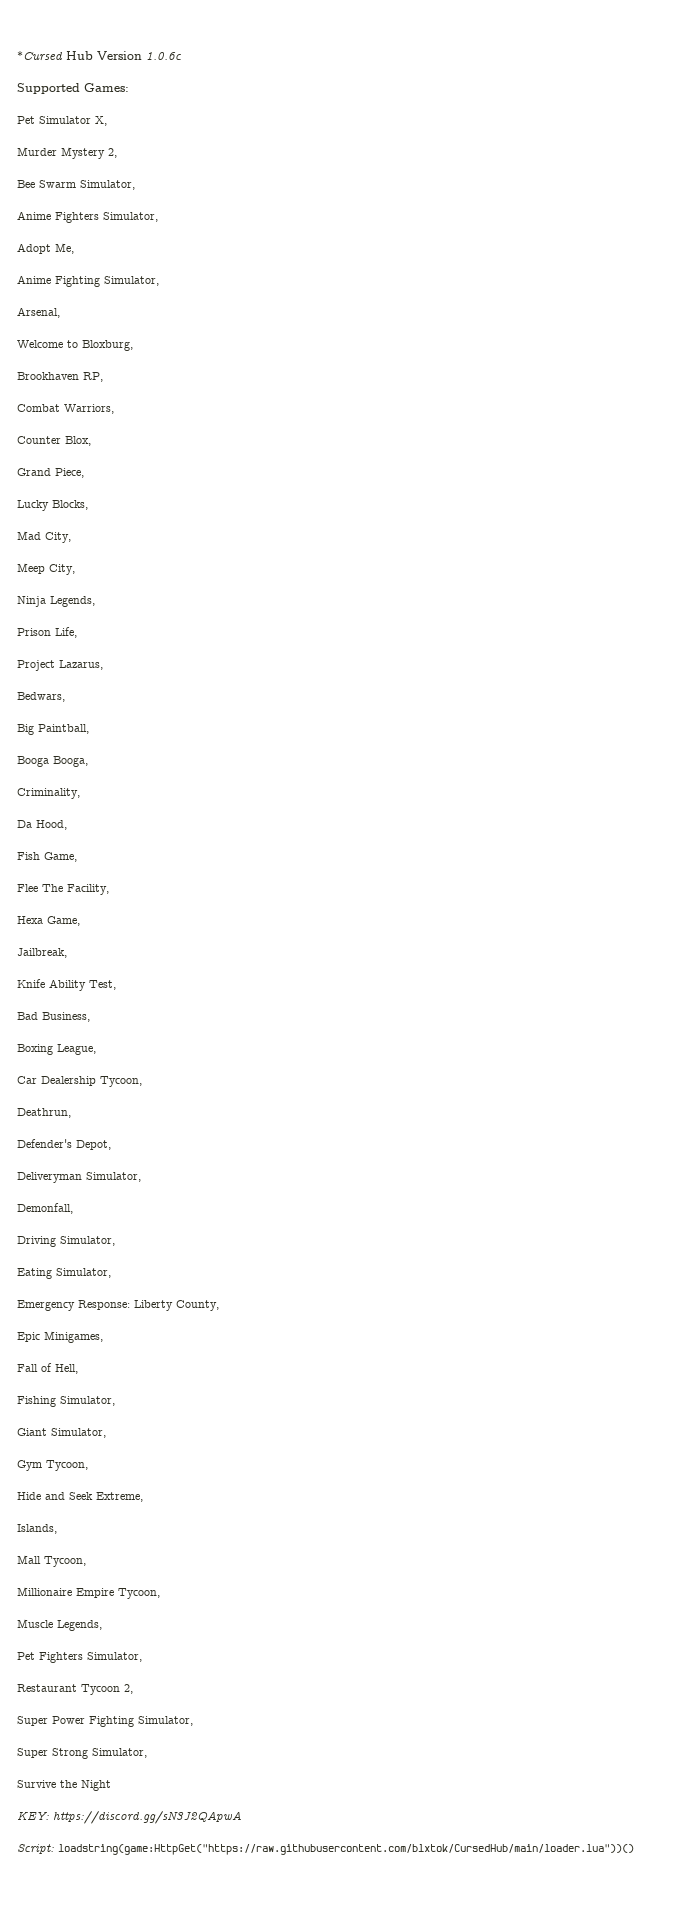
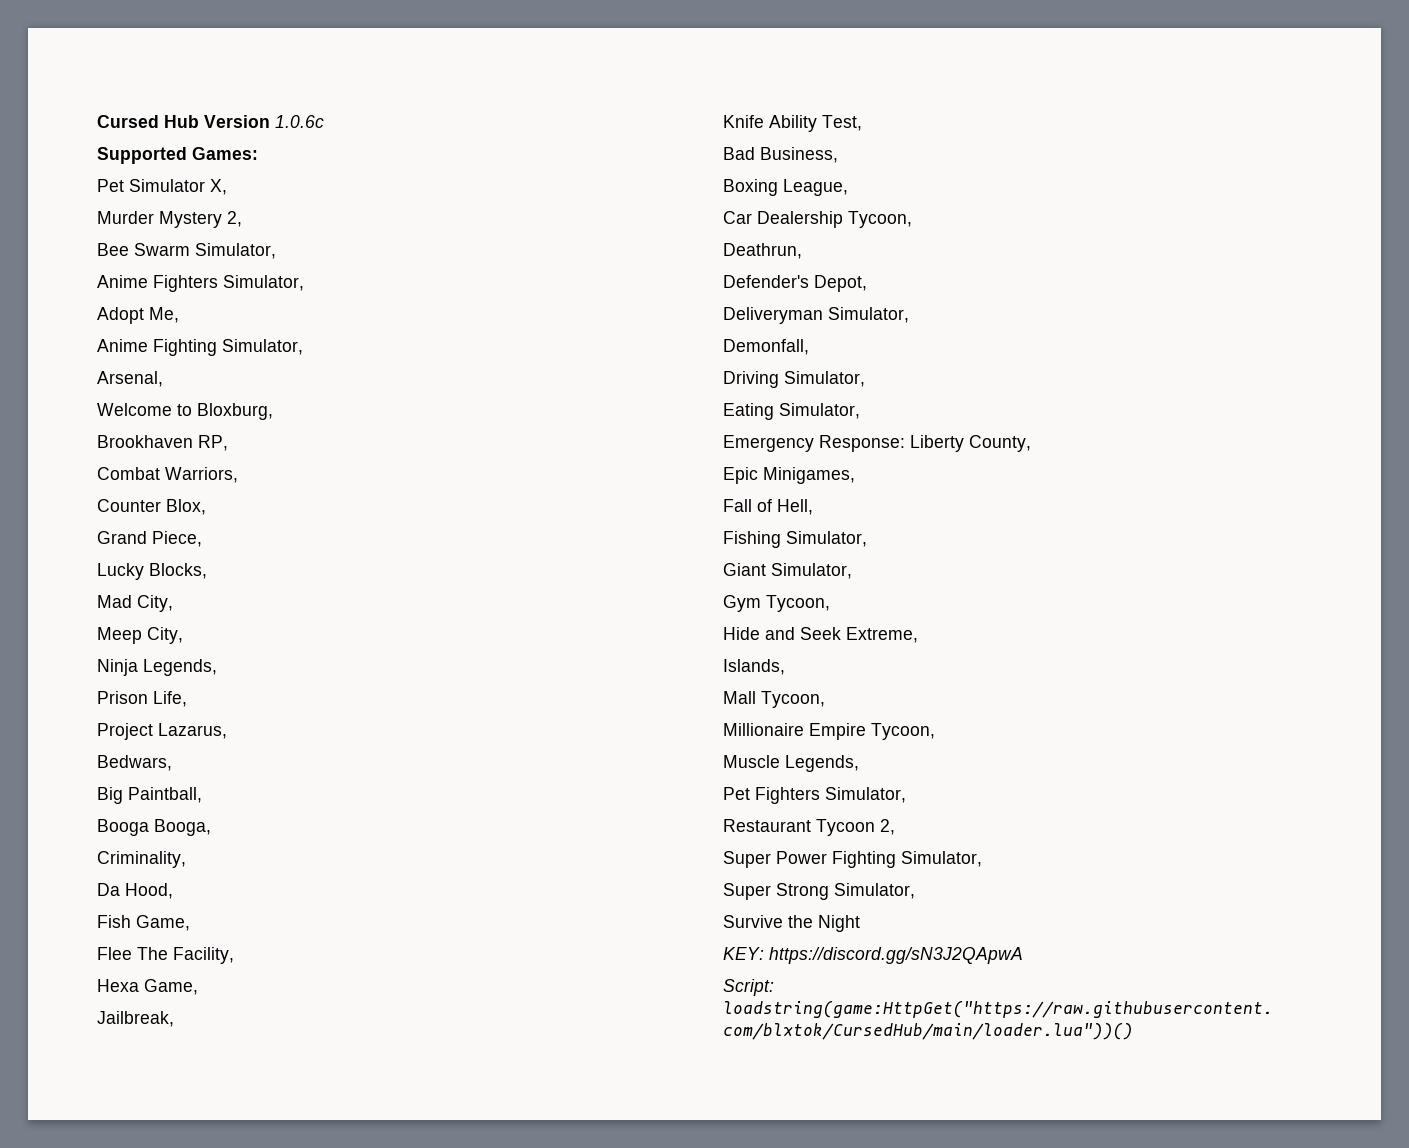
- *Cursed Hub Version 1.0.6c
+ Cursed Hub Version 1.0.6c

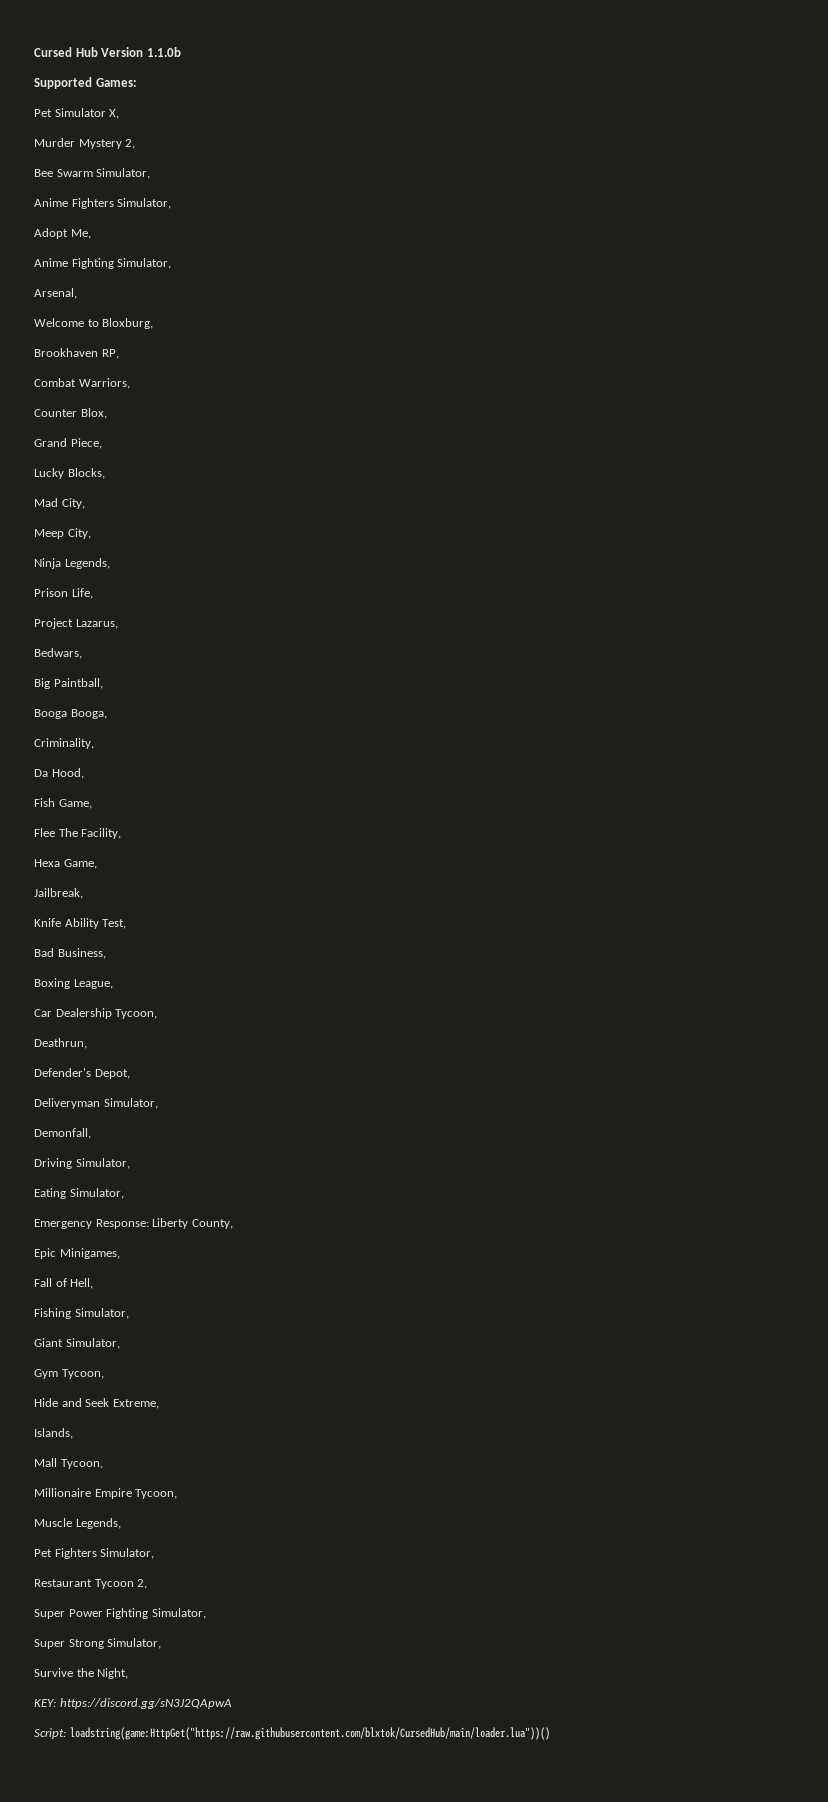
- Cursed Hub Version 1.0.6c
+ Cursed Hub Version 1.1.0b
- Survive the Night
+ Survive the Night,

